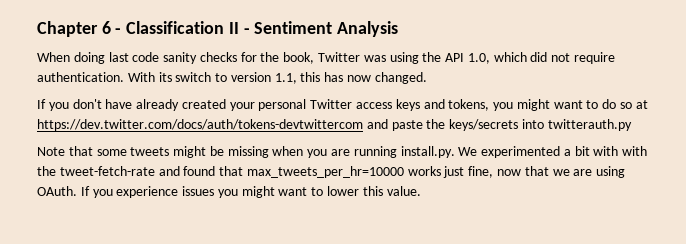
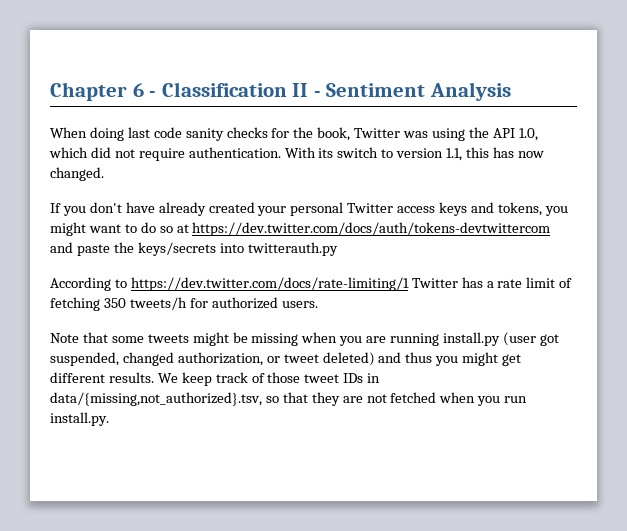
+ According to https://dev.twitter.com/docs/rate-limiting/1 Twitter has a rate limit of fetching 350 tweets/h for authorized users.
- Note that some tweets might be missing when you are running install.py. We experimented a bit with with the tweet-fetch-rate and found that max_tweets_per_hr=10000 works just fine, now that we are using OAuth. If you experience issues you might want to lower this value.
+ Note that some tweets might be missing when you are running install.py (user got suspended, changed authorization, or tweet deleted) and thus you might get different results. We keep track of those tweet IDs in data/{missing,not_authorized}.tsv, so that they are not fetched when you run install.py.

